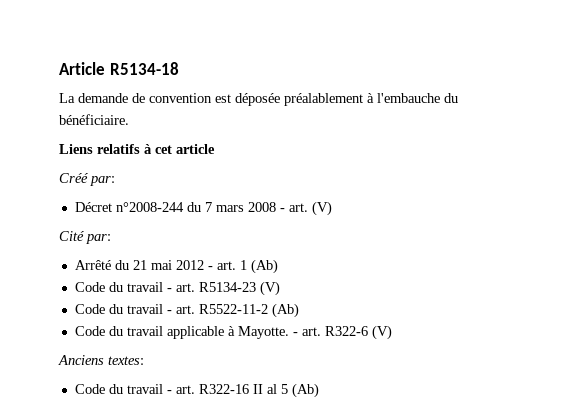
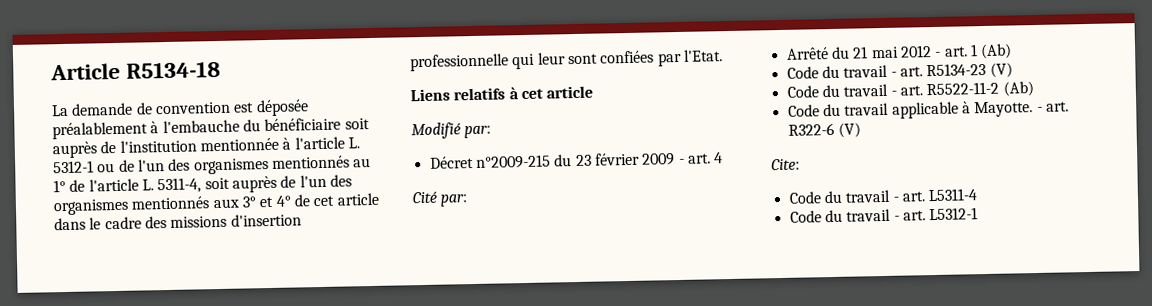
- La demande de convention est déposée préalablement à l'embauche du bénéficiaire.
+ La demande de convention est déposée préalablement à l'embauche du bénéficiaire soit auprès de l'institution mentionnée à l'article L. 5312-1 ou de l'un des organismes mentionnés au 1° de l'article L. 5311-4, soit auprès de l'un des organismes mentionnés aux 3° et 4° de cet article dans le cadre des missions d'insertion professionnelle qui leur sont confiées par l'Etat.
- Créé par:
+ Modifié par:
- Décret n°2008-244 du 7 mars 2008 - art. (V)
+ Décret n°2009-215 du 23 février 2009 - art. 4
- Anciens textes:
- Code du travail - art. R322-16 II al 5 (Ab)
+ Cite:
+ Code du travail - art. L5311-4
+ Code du travail - art. L5312-1

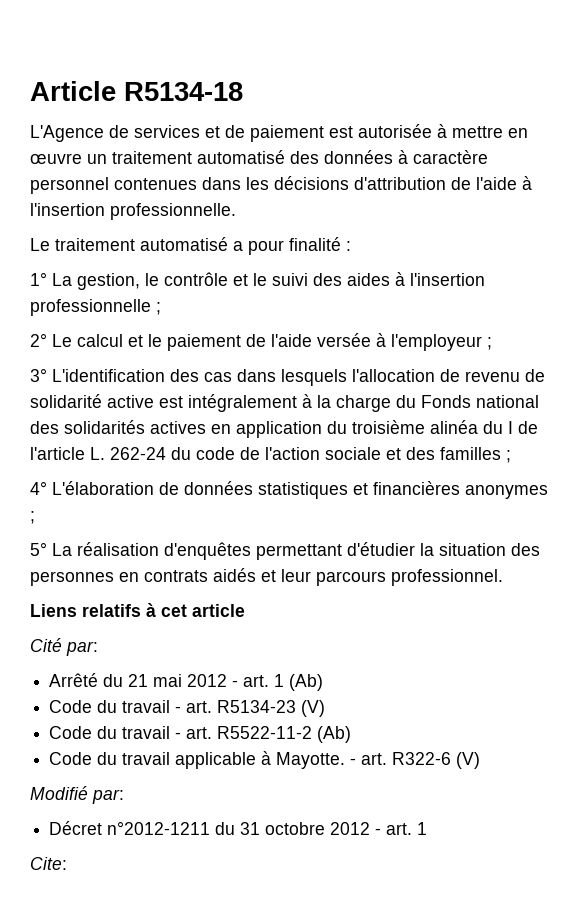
- La demande de convention est déposée préalablement à l'embauche du bénéficiaire soit auprès de l'institution mentionnée à l'article L. 5312-1 ou de l'un des organismes mentionnés au 1° de l'article L. 5311-4, soit auprès de l'un des organismes mentionnés aux 3° et 4° de cet article dans le cadre des missions d'insertion professionnelle qui leur sont confiées par l'Etat.
+ L'Agence de services et de paiement est autorisée à mettre en œuvre un traitement automatisé des données à caractère personnel contenues dans les décisions d'attribution de l'aide à l'insertion professionnelle.
+ Le traitement automatisé a pour finalité :
+ 1° La gestion, le contrôle et le suivi des aides à l'insertion professionnelle ;
+ 2° Le calcul et le paiement de l'aide versée à l'employeur ;
+ 3° L'identification des cas dans lesquels l'allocation de revenu de solidarité active est intégralement à la charge du Fonds national des solidarités actives en application du troisième alinéa du I de l'article L. 262-24 du code de l'action sociale et des familles ;
+ 4° L'élaboration de données statistiques et financières anonymes ;
+ 5° La réalisation d'enquêtes permettant d'étudier la situation des personnes en contrats aidés et leur parcours professionnel.
- Modifié par:
- Décret n°2009-215 du 23 février 2009 - art. 4
+ Modifié par:
+ Décret n°2012-1211 du 31 octobre 2012 - art. 1
  Cite:
- Code du travail - art. L5311-4
- Code du travail - art. L5312-1

